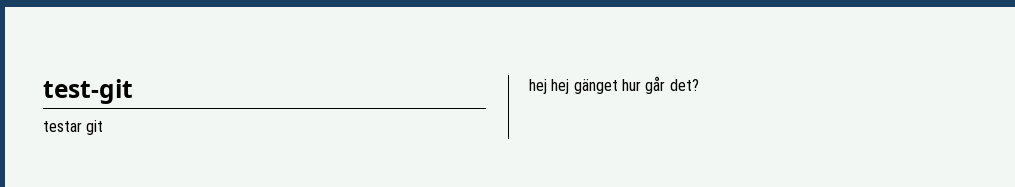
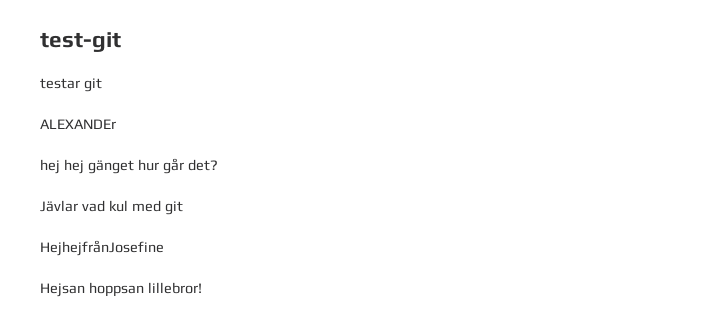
+ ALEXANDEr
+ Jävlar vad kul med git
+ HejhejfrånJosefine
+ Hejsan hoppsan lillebror!

